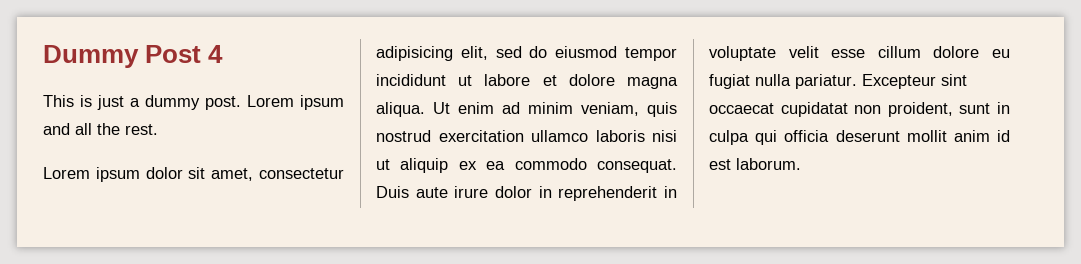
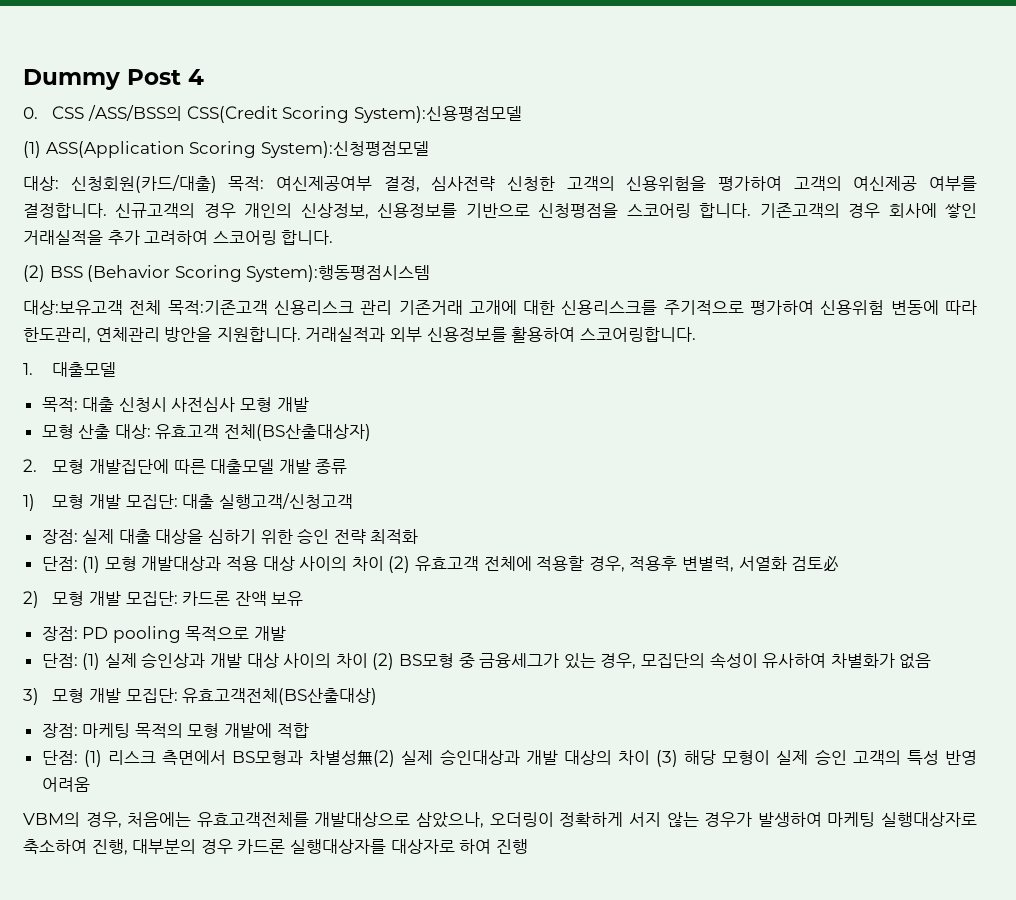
- This is just a dummy post. Lorem ipsum and all the rest.
- Lorem ipsum dolor sit amet, consectetur adipisicing elit, sed do eiusmod tempor incididunt ut labore et dolore magna aliqua. Ut enim ad minim veniam, quis nostrud exercitation ullamco laboris nisi ut aliquip ex ea commodo consequat. Duis aute irure dolor in reprehenderit in voluptate velit esse cillum dolore eu fugiat nulla pariatur. Excepteur sint occaecat cupidatat non proident, sunt in culpa qui officia deserunt mollit anim id est laborum.
+ 0. CSS /ASS/BSS의 CSS(Credit Scoring System):신용평점모델
+ (1) ASS(Application Scoring System):신청평점모델
+ 대상: 신청회원(카드/대출) 목적: 여신제공여부 결정, 심사전략 신청한 고객의 신용위험을 평가하여 고객의 여신제공 여부를 결정합니다. 신규고객의 경우 개인의 신상정보, 신용정보를 기반으로 신청평점을 스코어링 합니다. 기존고객의 경우 회사에 쌓인 거래실적을 추가 고려하여 스코어링 합니다.
+ (2) BSS (Behavior Scoring System):행동평점시스템
+ 대상:보유고객 전체 목적:기존고객 신용리스크 관리 기존거래 고개에 대한 신용리스크를 주기적으로 평가하여 신용위험 변동에 따라 한도관리, 연체관리 방안을 지원합니다. 거래실적과 외부 신용정보를 활용하여 스코어링합니다.
+ 1. 대출모델
+ 목적: 대출 신청시 사전심사 모형 개발
+ 모형 산출 대상: 유효고객 전체(BS산출대상자)
+ 2. 모형 개발집단에 따른 대출모델 개발 종류
+ 1) 모형 개발 모집단: 대출 실행고객/신청고객
+ 장점: 실제 대출 대상을 심하기 위한 승인 전략 최적화
+ 단점: (1) 모형 개발대상과 적용 대상 사이의 차이 (2) 유효고객 전체에 적용할 경우, 적용후 변별력, 서열화 검토必
+ 2) 모형 개발 모집단: 카드론 잔액 보유
+ 장점: PD pooling 목적으로 개발
+ 단점: (1) 실제 승인상과 개발 대상 사이의 차이 (2) BS모형 중 금융세그가 있는 경우, 모집단의 속성이 유사하여 차별화가 없음
+ 3) 모형 개발 모집단: 유효고객전체(BS산출대상)
+ 장점: 마케팅 목적의 모형 개발에 적합
+ 단점: (1) 리스크 측면에서 BS모형과 차별성無(2) 실제 승인대상과 개발 대상의 차이 (3) 해당 모형이 실제 승인 고객의 특성 반영 어려움
+ VBM의 경우, 처음에는 유효고객전체를 개발대상으로 삼았으나, 오더링이 정확하게 서지 않는 경우가 발생하여 마케팅 실행대상자로 축소하여 진행, 대부분의 경우 카드론 실행대상자를 대상자로 하여 진행

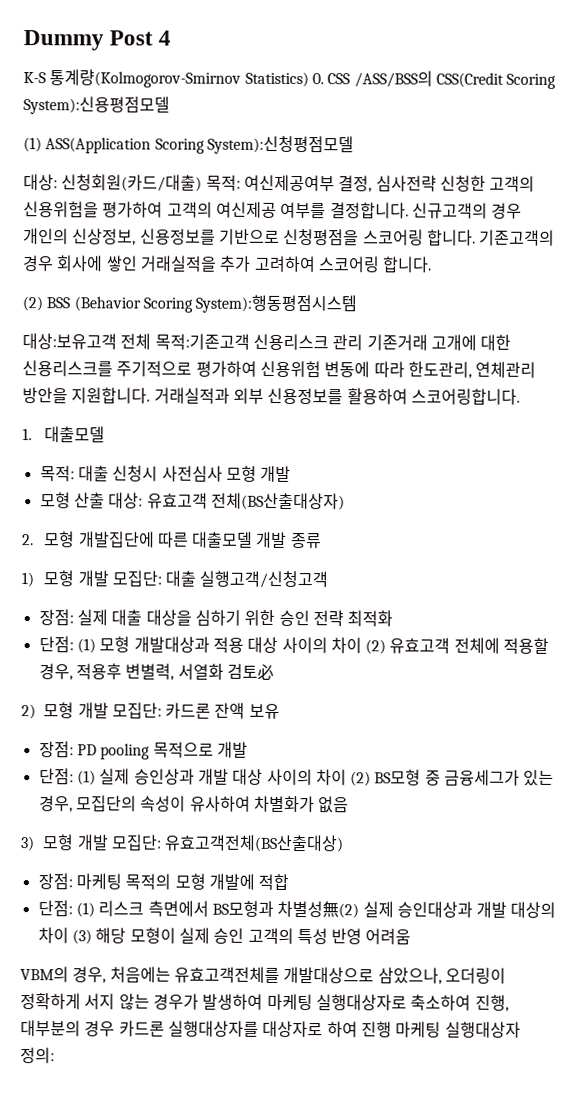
- 0. CSS /ASS/BSS의 CSS(Credit Scoring System):신용평점모델
+ K-S 통계량(Kolmogorov-Smirnov Statistics) 0. CSS /ASS/BSS의 CSS(Credit Scoring System):신용평점모델
- VBM의 경우, 처음에는 유효고객전체를 개발대상으로 삼았으나, 오더링이 정확하게 서지 않는 경우가 발생하여 마케팅 실행대상자로 축소하여 진행, 대부분의 경우 카드론 실행대상자를 대상자로 하여 진행
+ VBM의 경우, 처음에는 유효고객전체를 개발대상으로 삼았으나, 오더링이 정확하게 서지 않는 경우가 발생하여 마케팅 실행대상자로 축소하여 진행, 대부분의 경우 카드론 실행대상자를 대상자로 하여 진행 마케팅 실행대상자 정의:

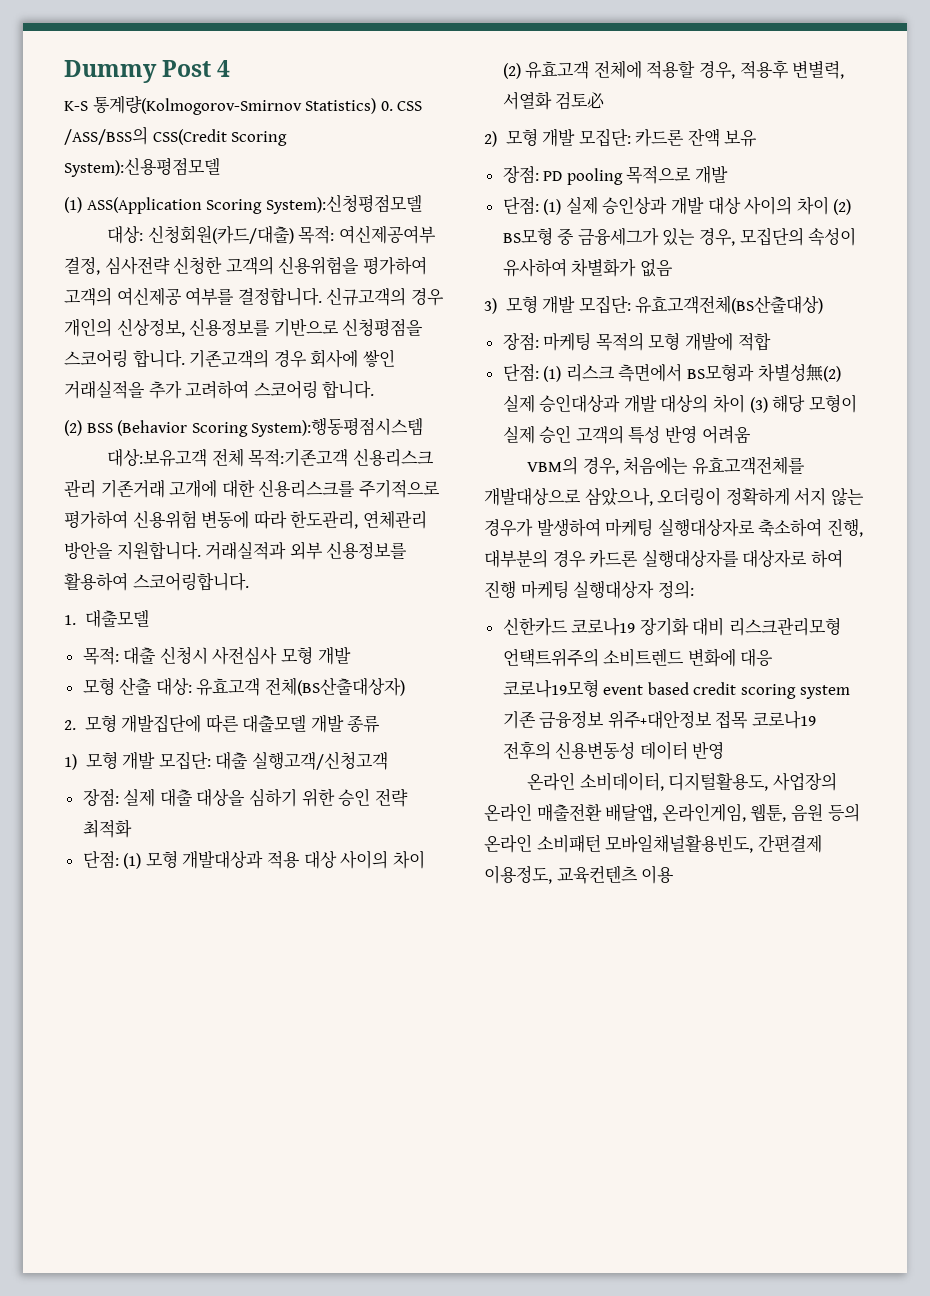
+ 신한카드 코로나19 장기화 대비 리스크관리모형 언택트위주의 소비트렌드 변화에 대응 코로나19모형 event based credit scoring system 기존 금융정보 위주+대안정보 접목 코로나19 전후의 신용변동성 데이터 반영
+ 온라인 소비데이터, 디지털활용도, 사업장의 온라인 매출전환 배달앱, 온라인게임, 웹툰, 음원 등의 온라인 소비패턴 모바일채널활용빈도, 간편결제 이용정도, 교육컨텐츠 이용

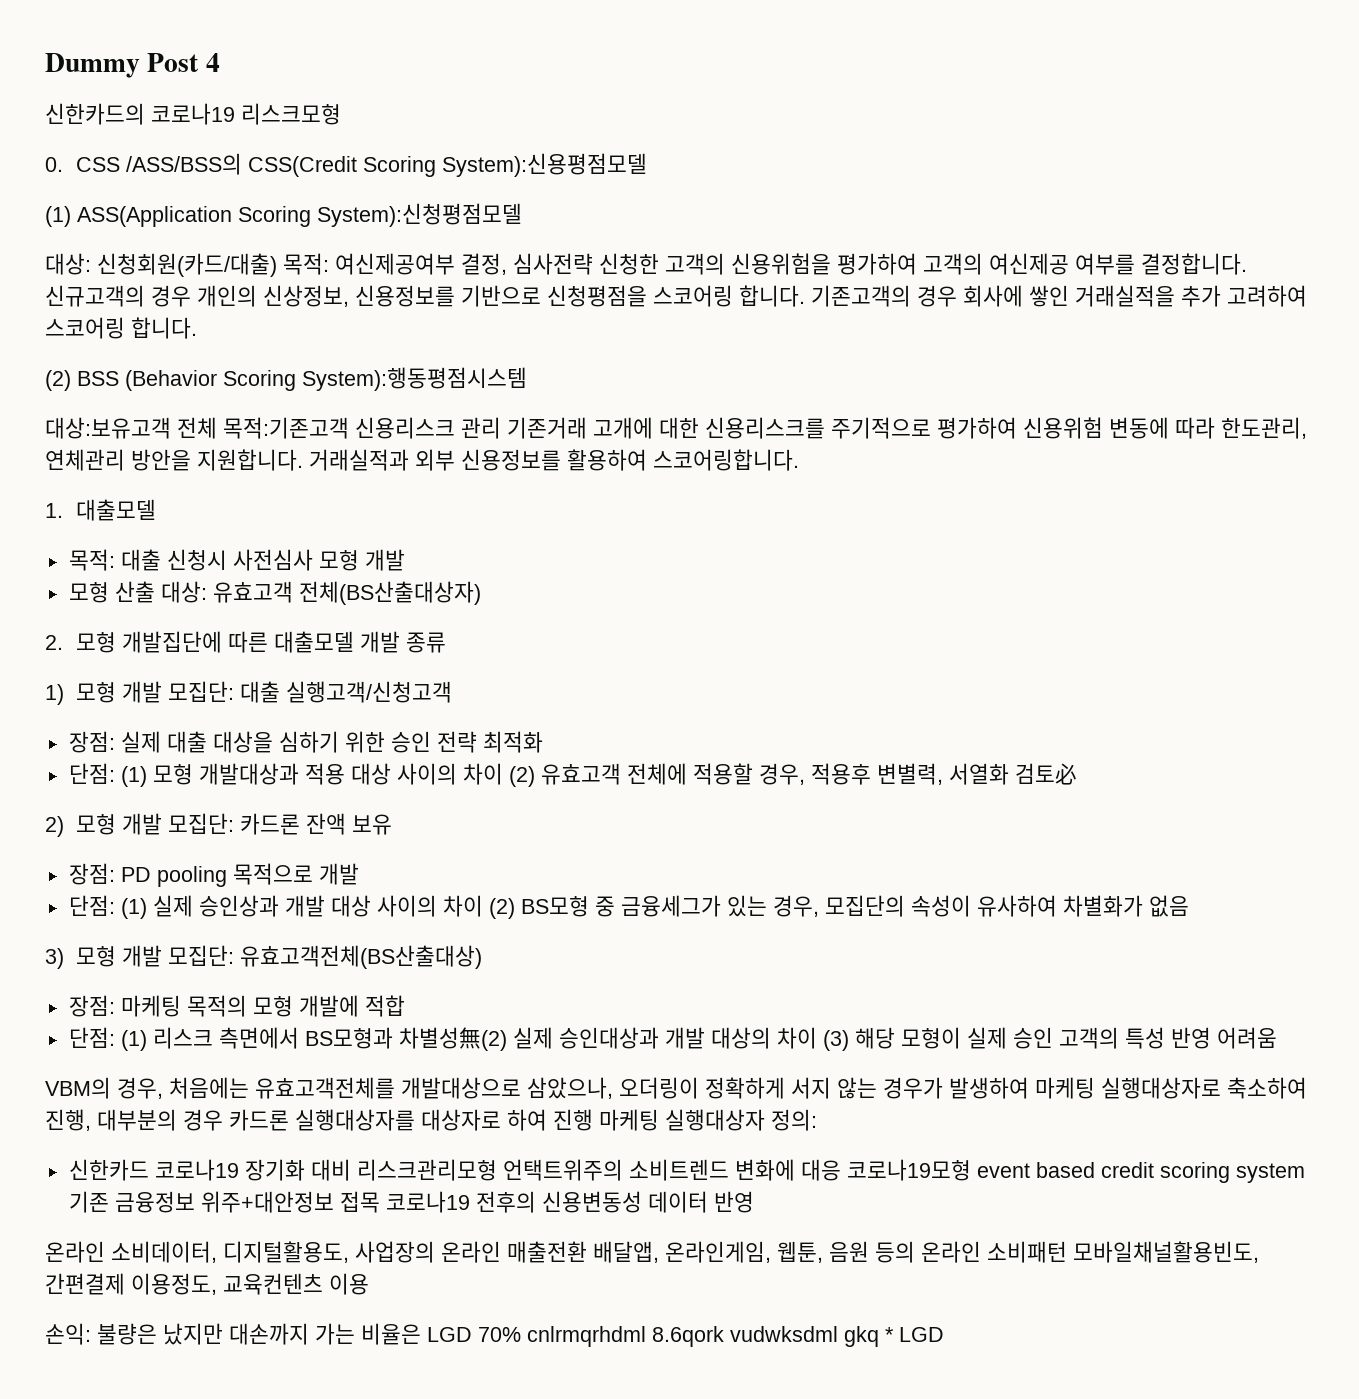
- K-S 통계량(Kolmogorov-Smirnov Statistics) 0. CSS /ASS/BSS의 CSS(Credit Scoring System):신용평점모델
+ 신한카드의 코로나19 리스크모형
+ 0. CSS /ASS/BSS의 CSS(Credit Scoring System):신용평점모델
+ 손익: 불량은 났지만 대손까지 가는 비율은 LGD 70% cnlrmqrhdml 8.6qork vudwksdml gkq * LGD

